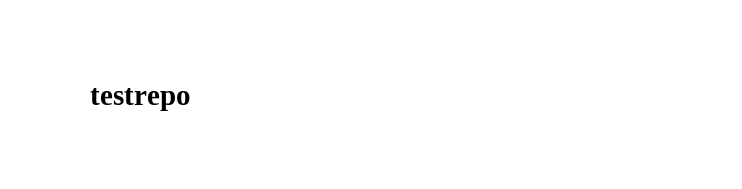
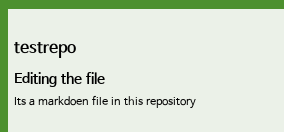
+ Editing the file
+ Its a markdoen file in this repository

